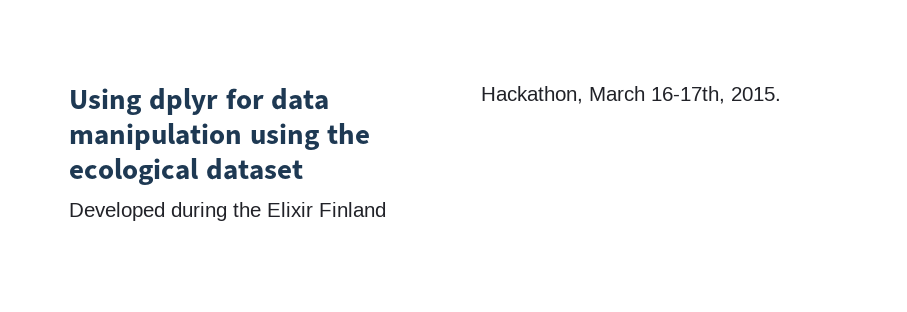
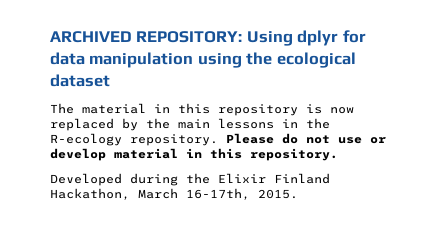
- Using dplyr for data manipulation using the ecological dataset
+ ARCHIVED REPOSITORY: Using dplyr for data manipulation using the ecological dataset
+ The material in this repository is now replaced by the main lessons in the R-ecology repository. Please do not use or develop material in this repository.

